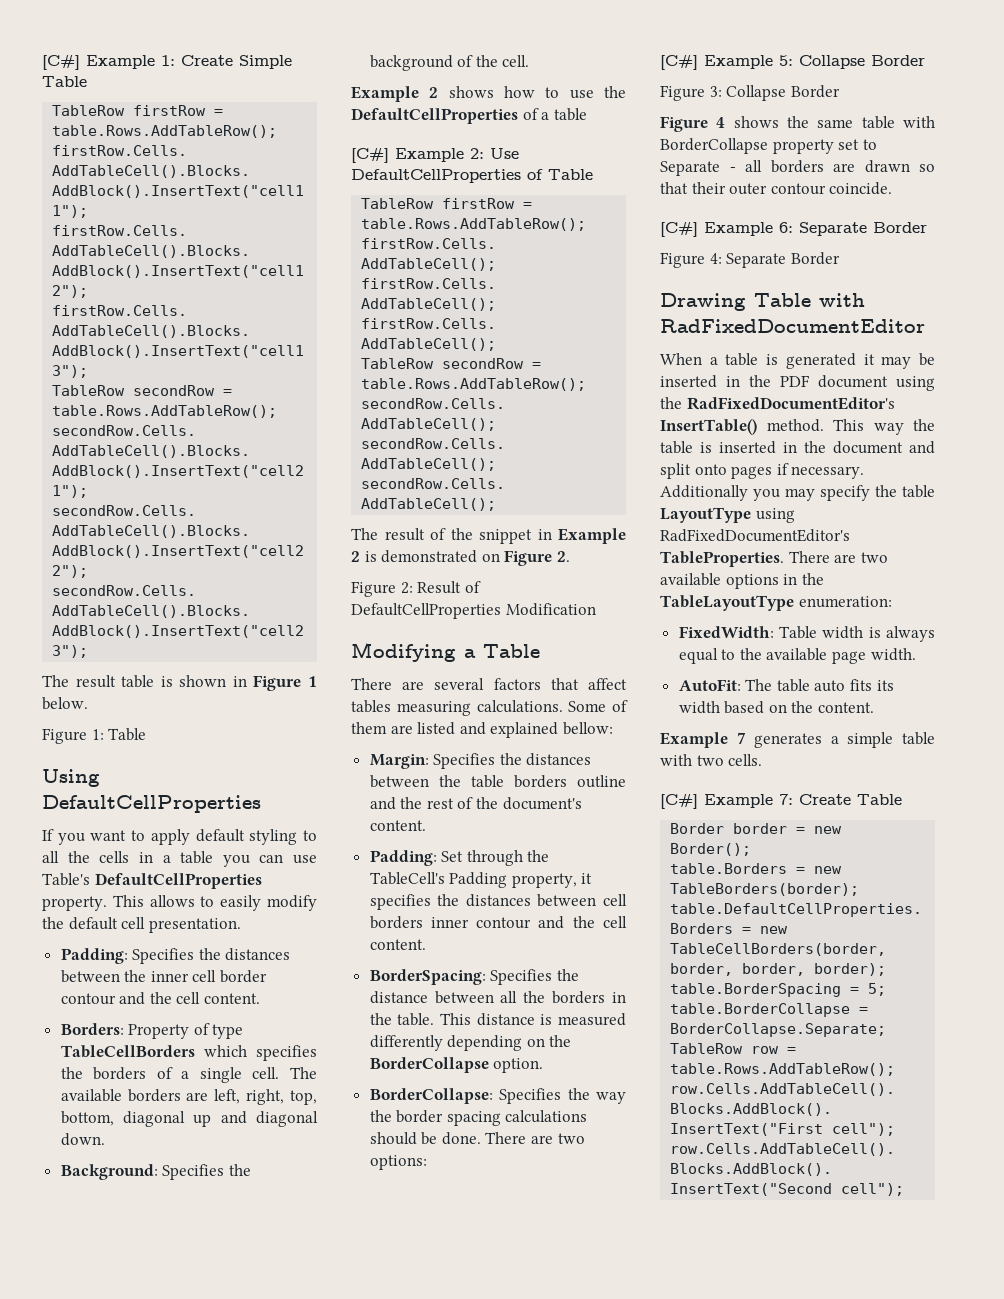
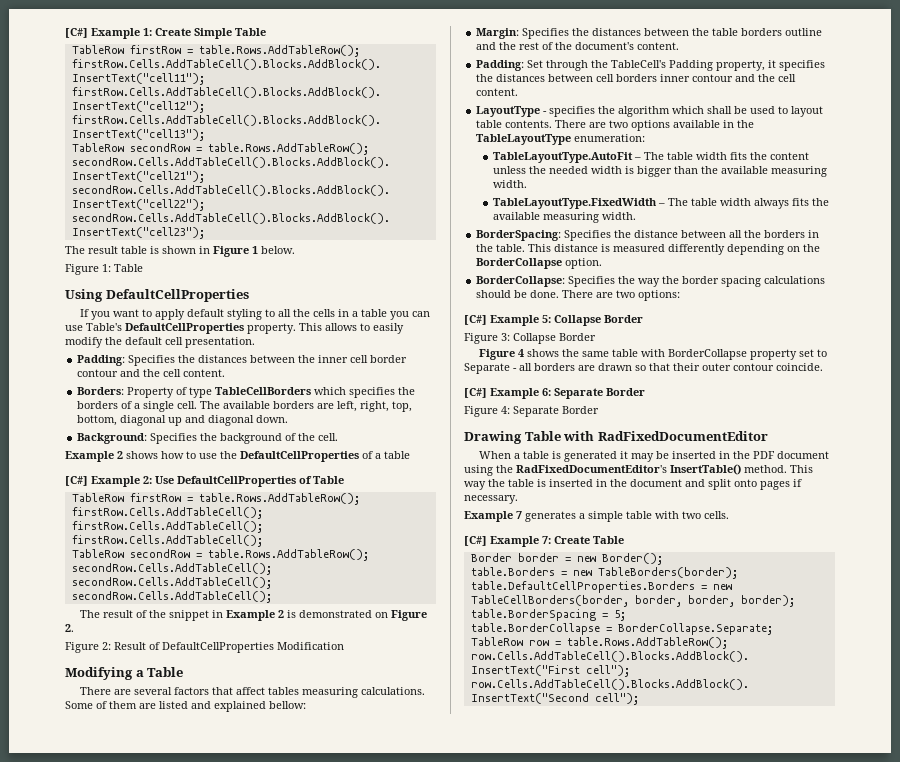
+ LayoutType - specifies the algorithm which shall be used to layout table contents. There are two options available in the TableLayoutType enumeration:
+ TableLayoutType.AutoFit – The table width fits the content unless the needed width is bigger than the available measuring width.
+ TableLayoutType.FixedWidth – The table width always fits the available measuring width.
- Additionally you may specify the table LayoutType using RadFixedDocumentEditor's TableProperties. There are two available options in the TableLayoutType enumeration:
- FixedWidth: Table width is always equal to the available page width.
- AutoFit: The table auto fits its width based on the content.

